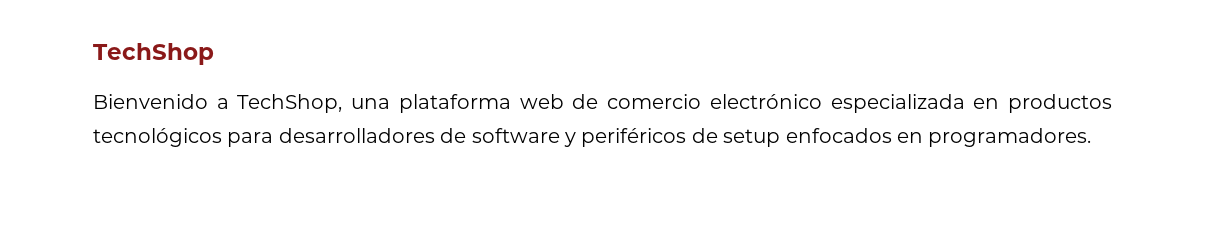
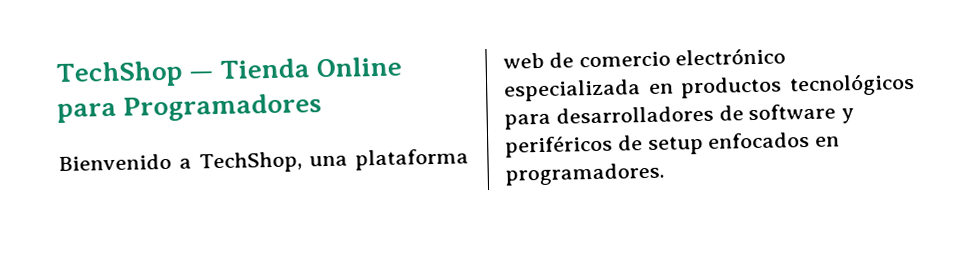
- TechShop
+ TechShop — Tienda Online para Programadores

